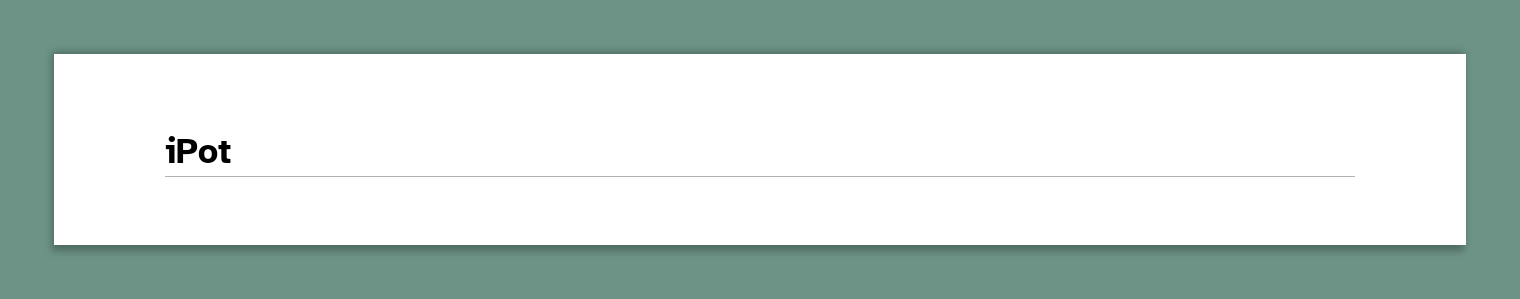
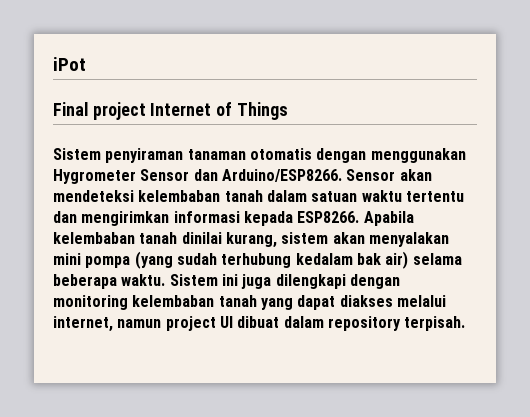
+ Final project Internet of Things
+ Sistem penyiraman tanaman otomatis dengan menggunakan Hygrometer Sensor dan Arduino/ESP8266. Sensor akan mendeteksi kelembaban tanah dalam satuan waktu tertentu dan mengirimkan informasi kepada ESP8266. Apabila kelembaban tanah dinilai kurang, sistem akan menyalakan mini pompa (yang sudah terhubung kedalam bak air) selama beberapa waktu. Sistem ini juga dilengkapi dengan monitoring kelembaban tanah yang dapat diakses melalui internet, namun project UI dibuat dalam repository terpisah.

